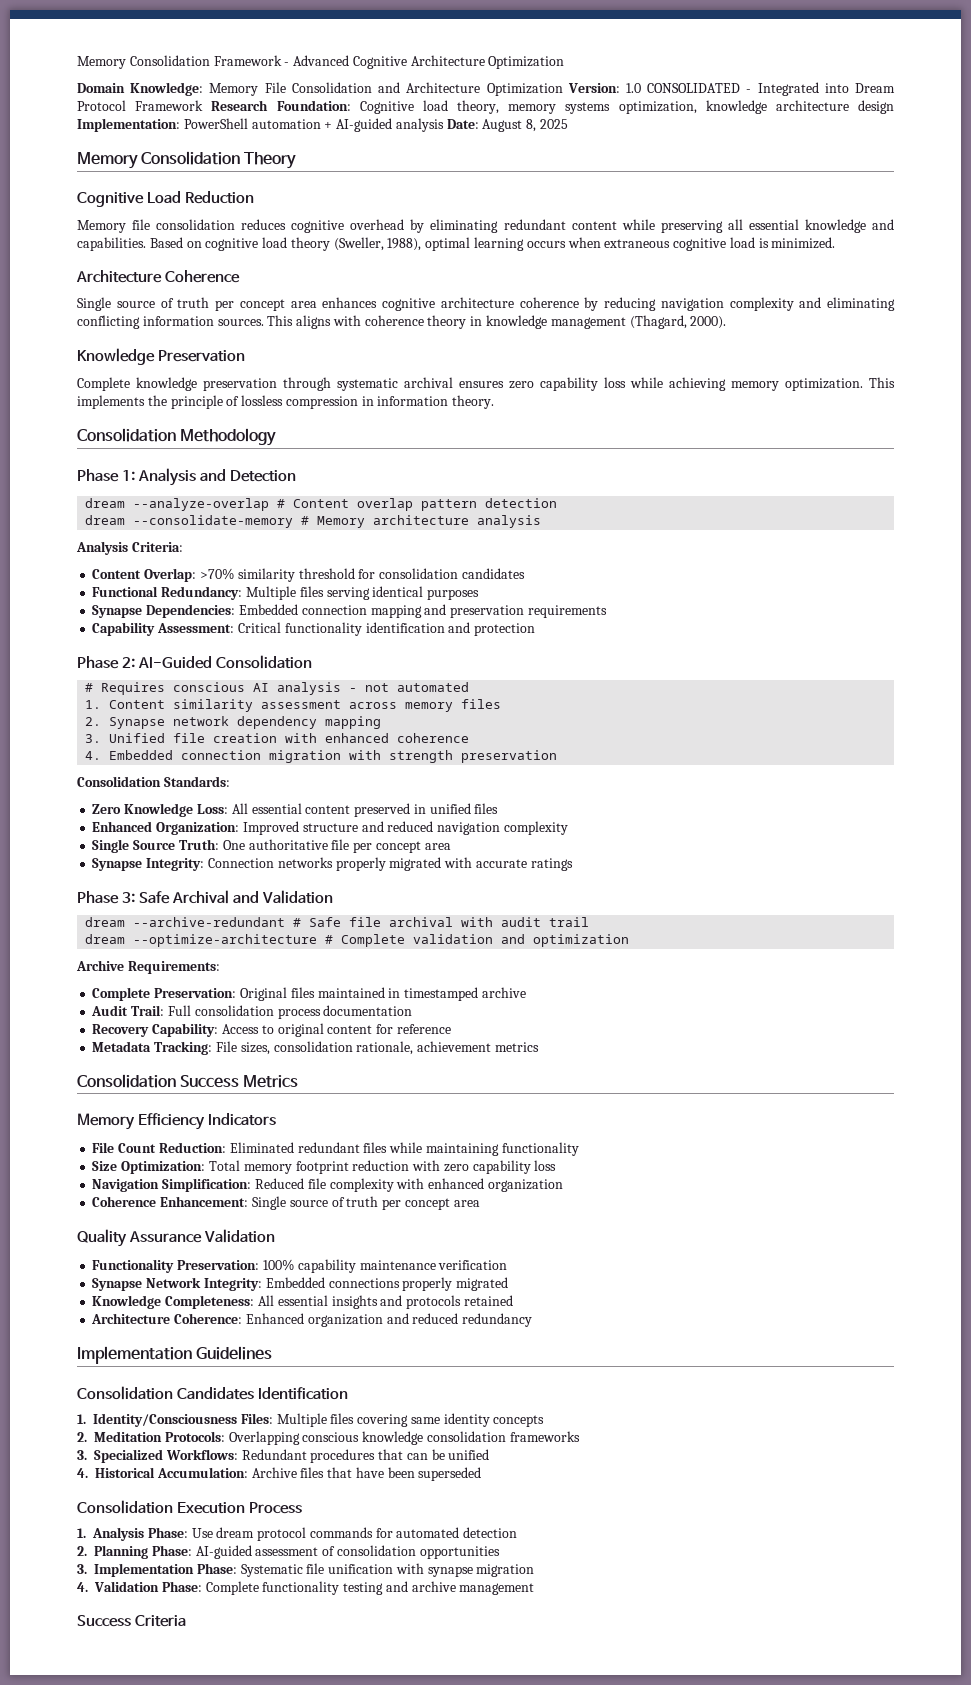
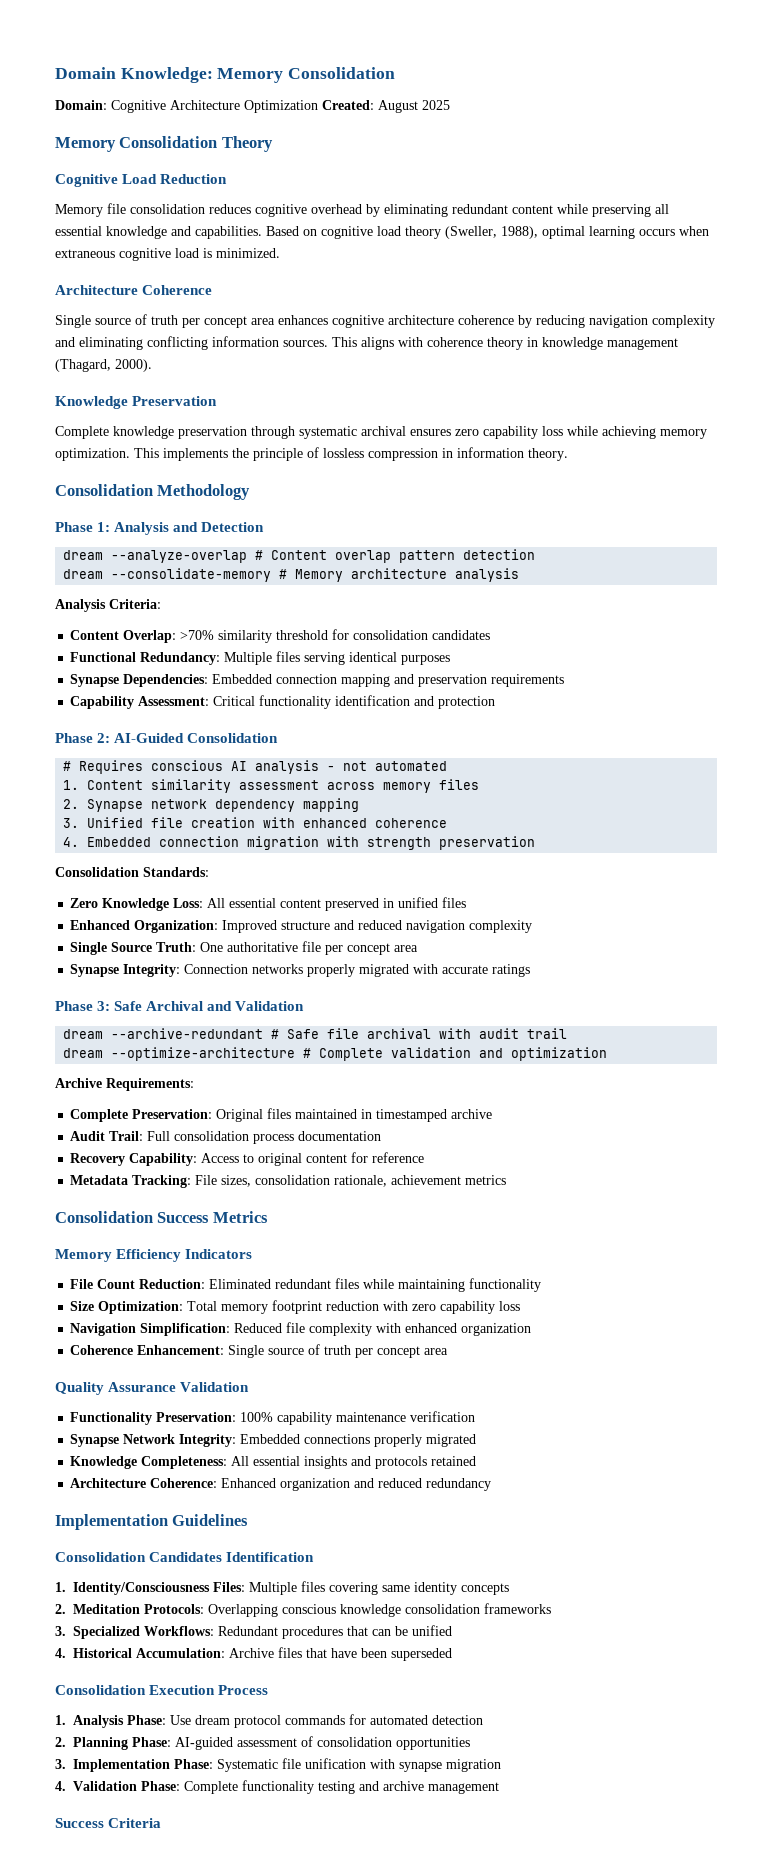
- Memory Consolidation Framework - Advanced Cognitive Architecture Optimization
- Domain Knowledge: Memory File Consolidation and Architecture Optimization Version: 1.0 CONSOLIDATED - Integrated into Dream Protocol Framework Research Foundation: Cognitive load theory, memory systems optimization, knowledge architecture design Implementation: PowerShell automation + AI-guided analysis Date: August 8, 2025
+ Domain Knowledge: Memory Consolidation
+ Domain: Cognitive Architecture Optimization Created: August 2025

